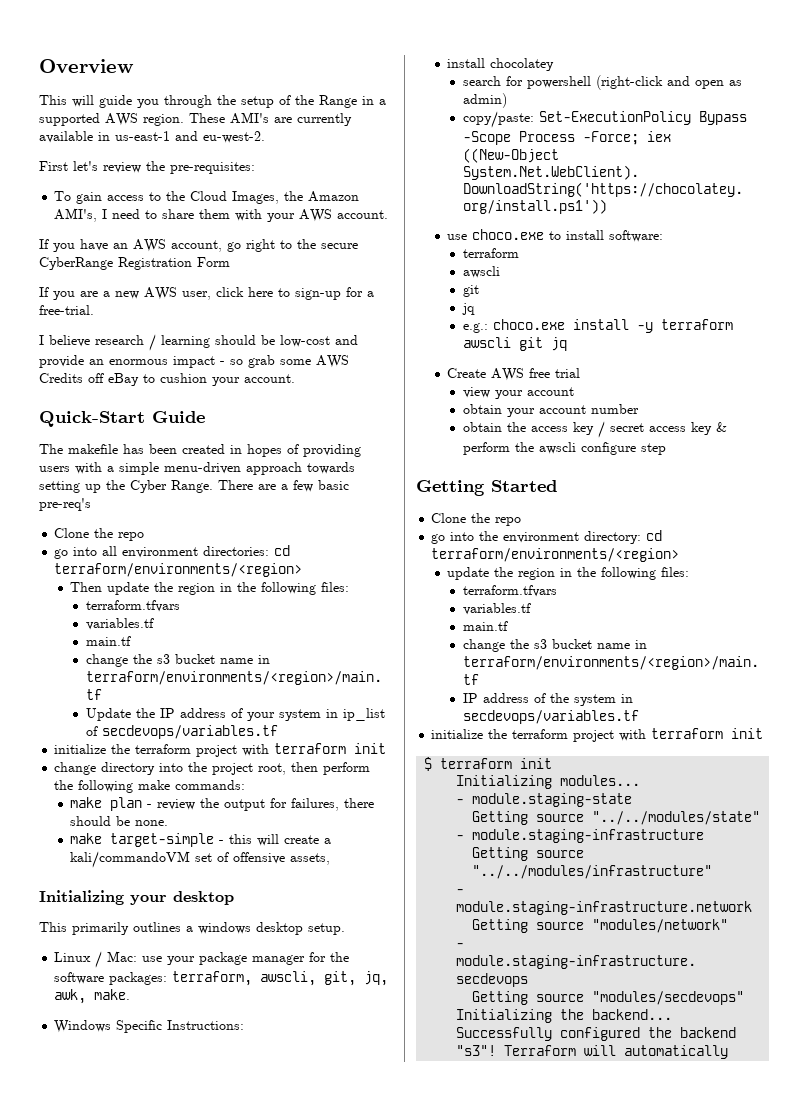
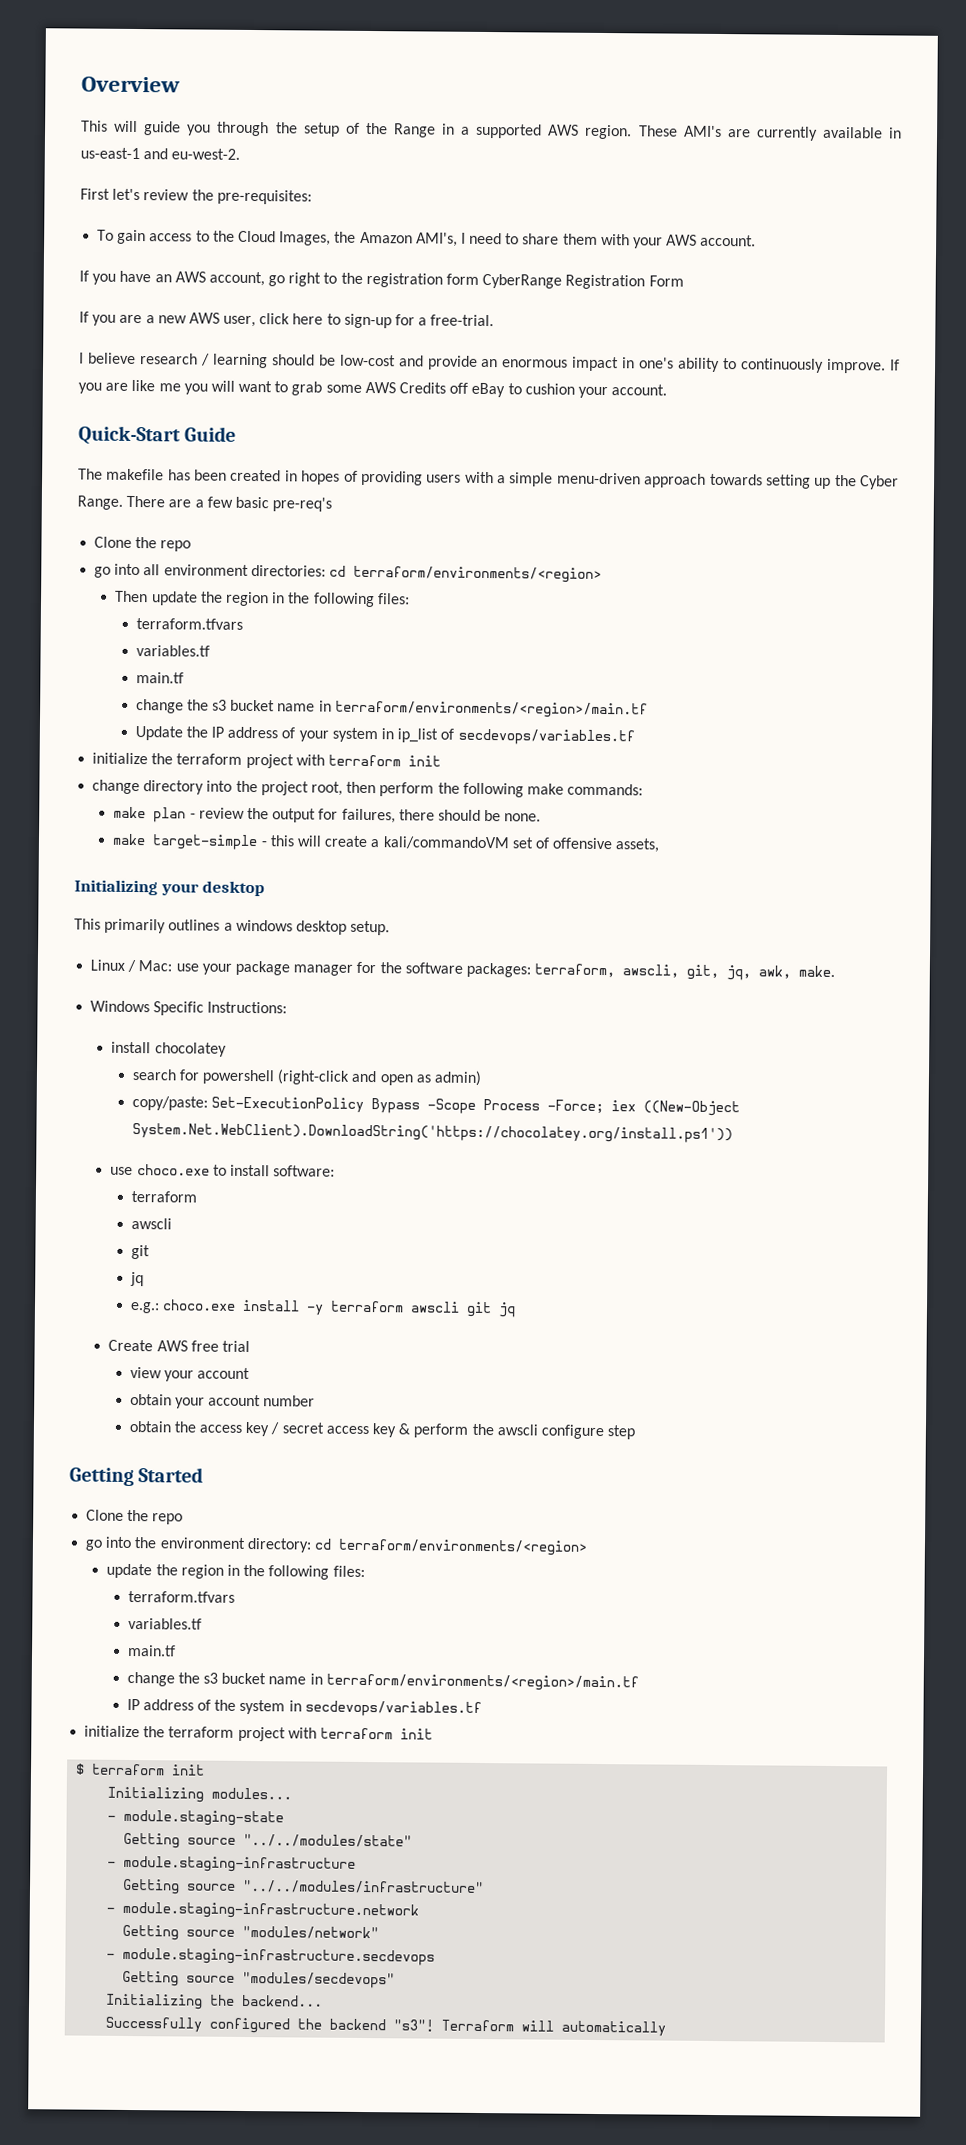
- If you have an AWS account, go right to the secure CyberRange Registration Form
+ If you have an AWS account, go right to the registration form CyberRange Registration Form
- I believe research / learning should be low-cost and provide an enormous impact - so grab some AWS Credits off eBay to cushion your account.
+ I believe research / learning should be low-cost and provide an enormous impact in one's ability to continuously improve. If you are like me you will want to grab some AWS Credits off eBay to cushion your account.

